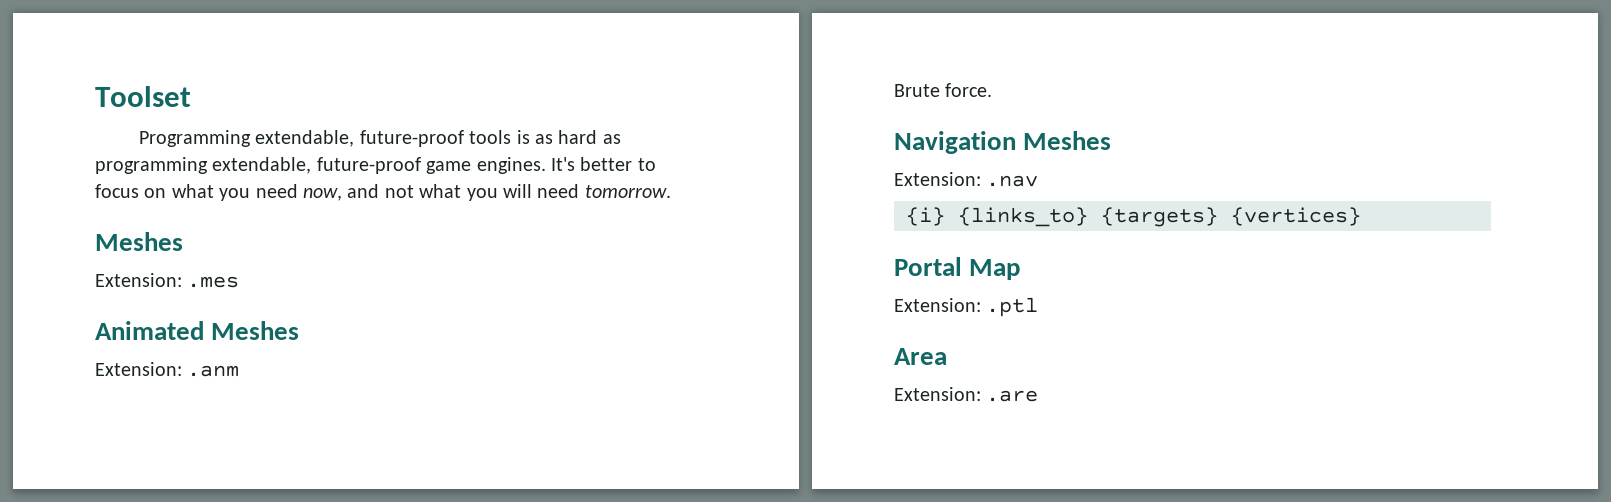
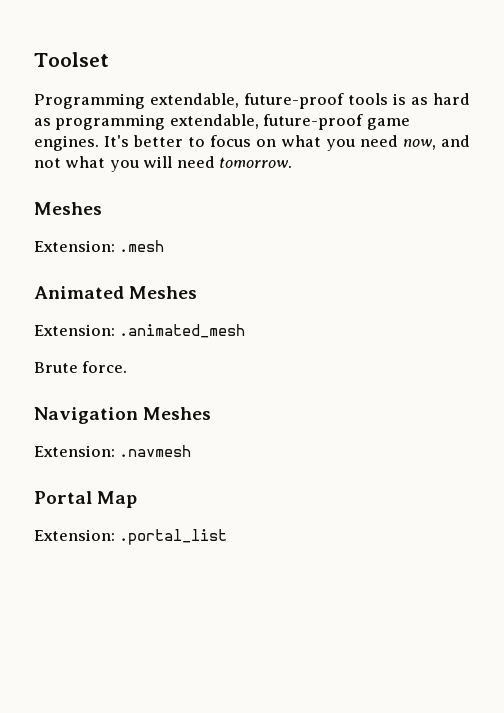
- Extension: .mes
+ Extension: .mesh
- Extension: .anm
+ Extension: .animated_mesh
- Extension: .nav
- {i} {links_to} {targets} {vertices}
+ Extension: .navmesh
- Extension: .ptl
- Area
- Extension: .are
+ Extension: .portal_list

